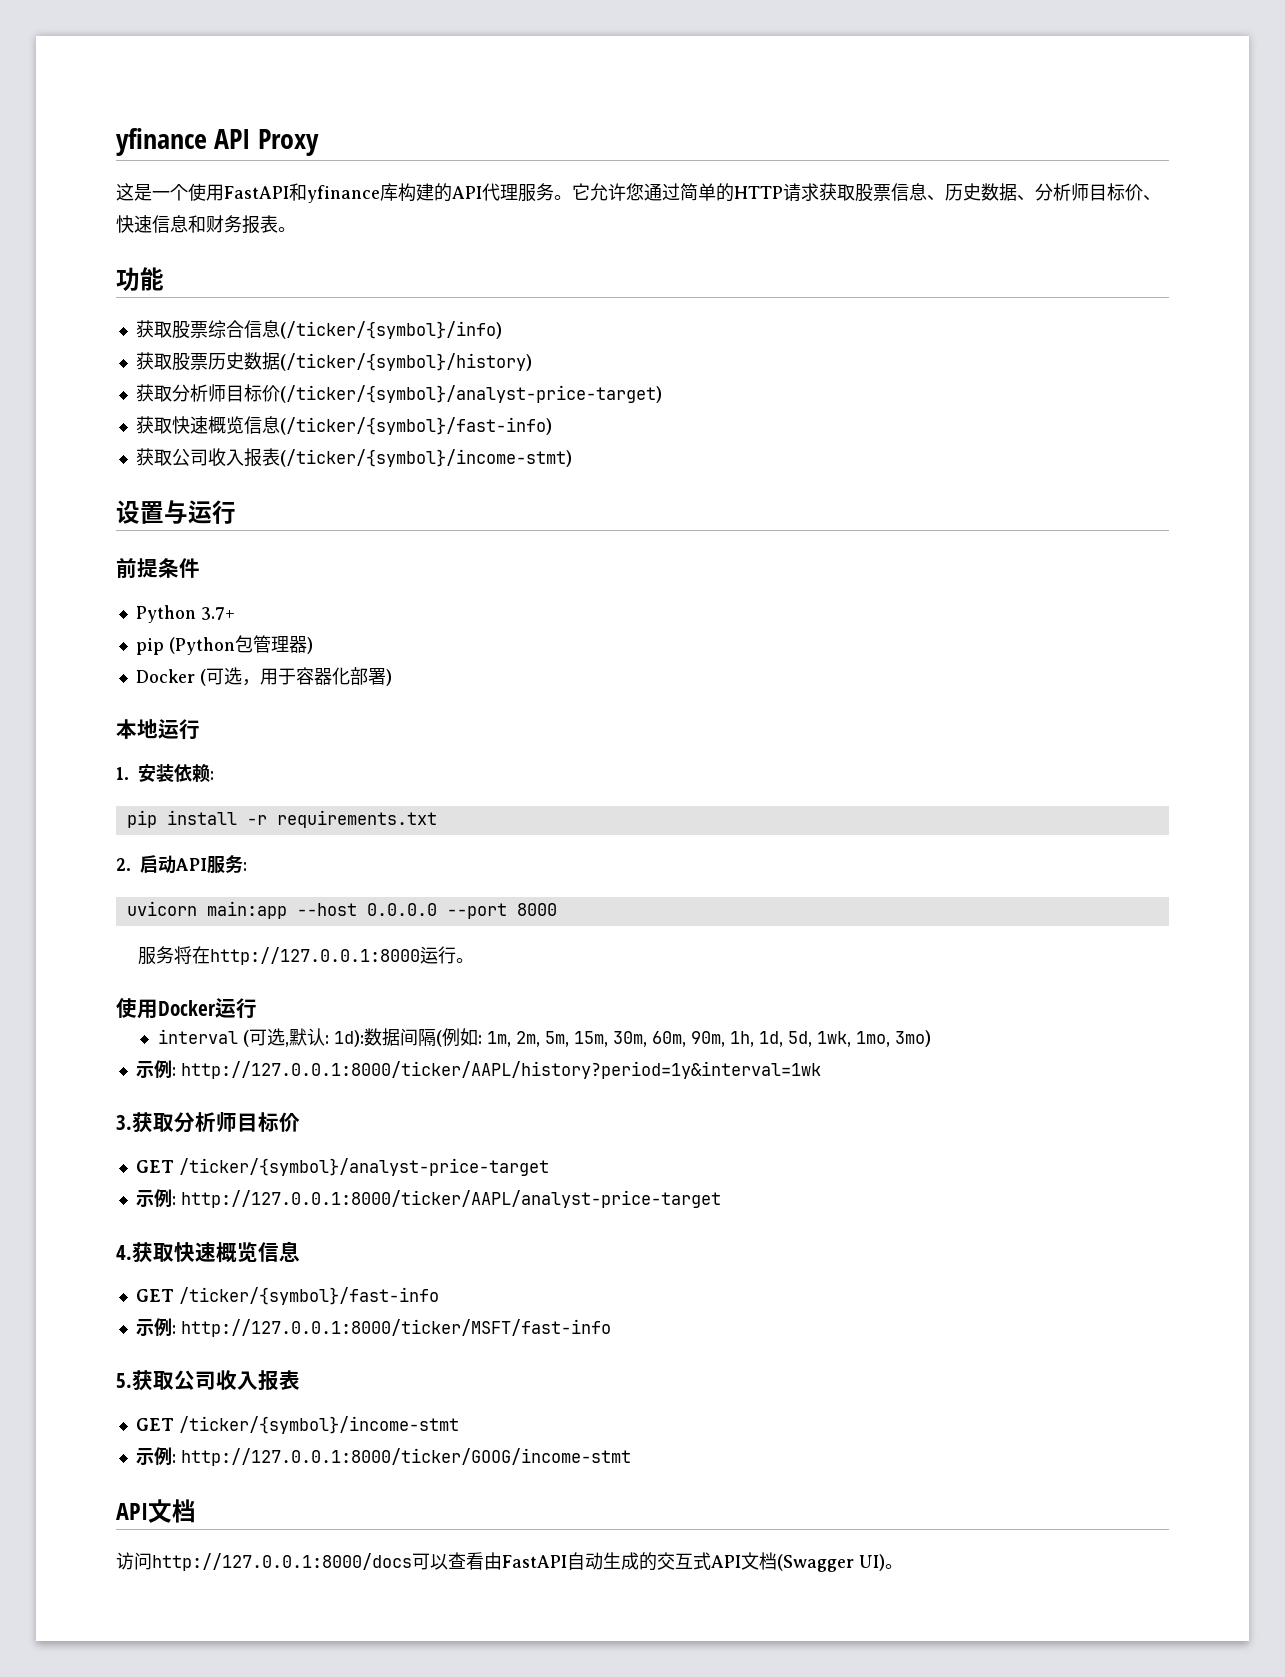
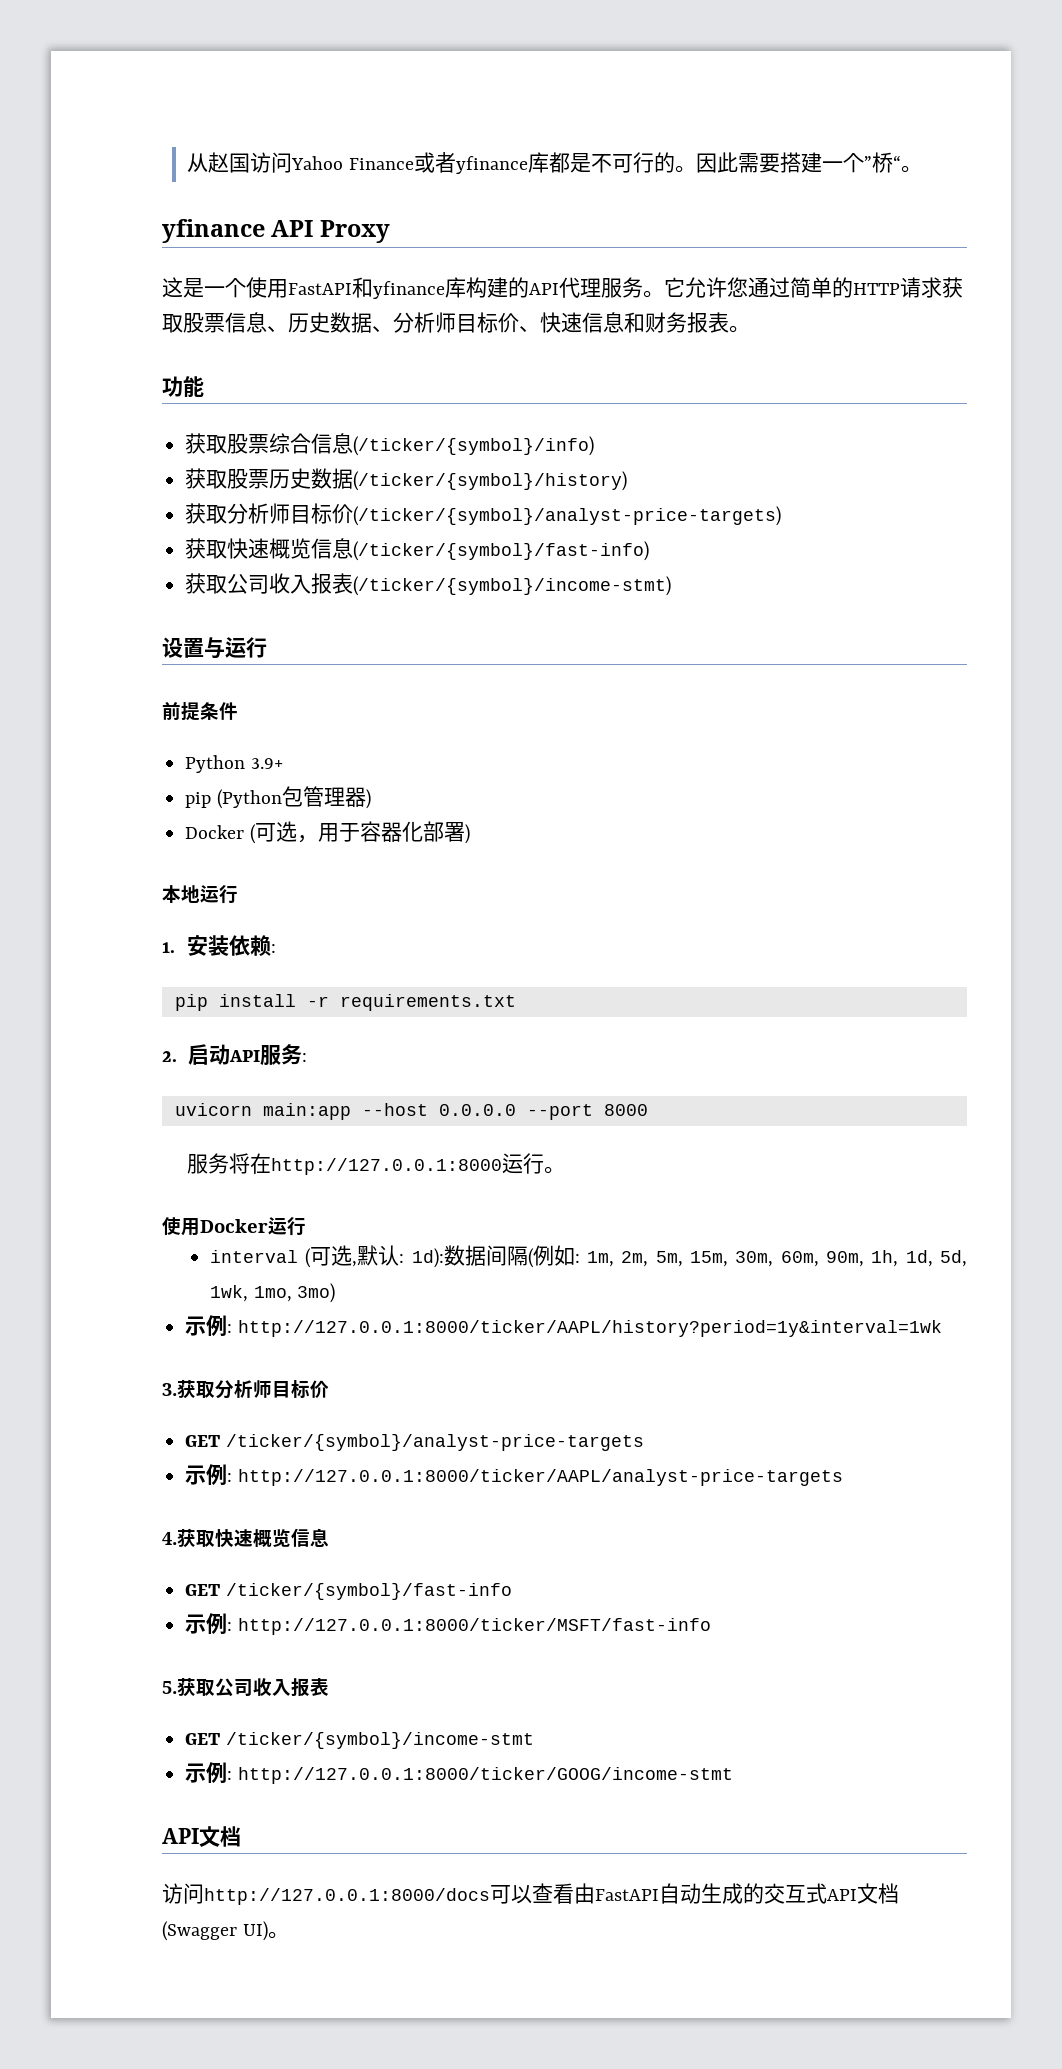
+ 从赵国访问Yahoo Finance或者yfinance库都是不可行的。因此需要搭建一个”桥“。
- 获取分析师目标价(/ticker/{symbol}/analyst-price-target)
+ 获取分析师目标价(/ticker/{symbol}/analyst-price-targets)
- Python 3.7+
+ Python 3.9+
- GET /ticker/{symbol}/analyst-price-target
- 示例: http://127.0.0.1:8000/ticker/AAPL/analyst-price-target
+ GET /ticker/{symbol}/analyst-price-targets
+ 示例: http://127.0.0.1:8000/ticker/AAPL/analyst-price-targets

